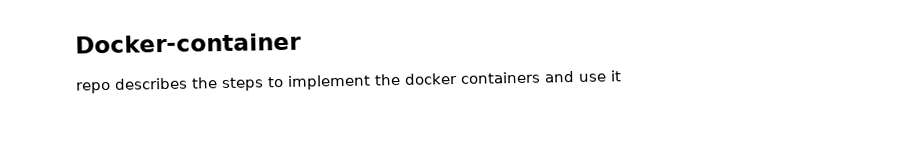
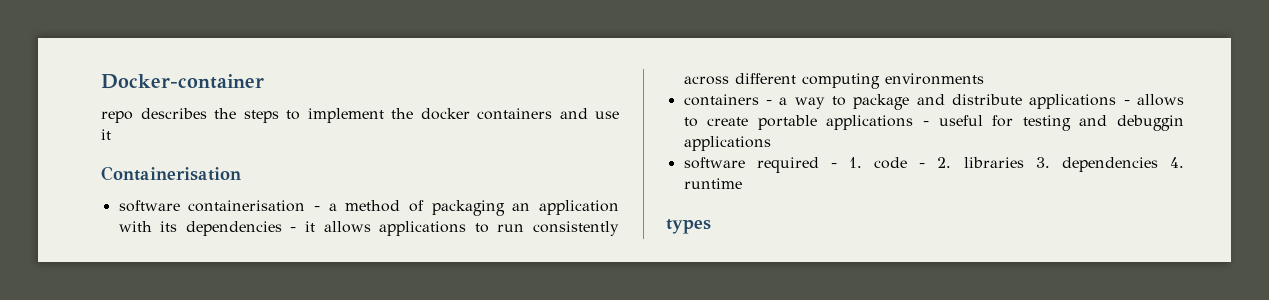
+ Containerisation
+ software containerisation - a method of packaging an application with its dependencies - it allows applications to run consistently across different computing environments
+ containers - a way to package and distribute applications - allows to create portable applications - useful for testing and debuggin applications
+ software required - 1. code - 2. libraries 3. dependencies 4. runtime
+ types

